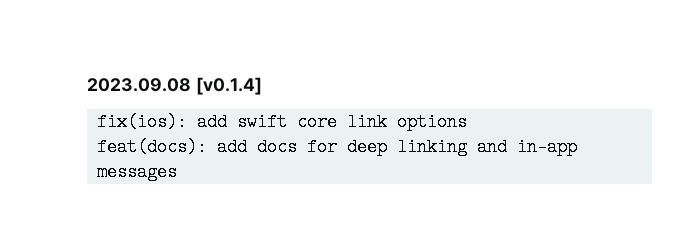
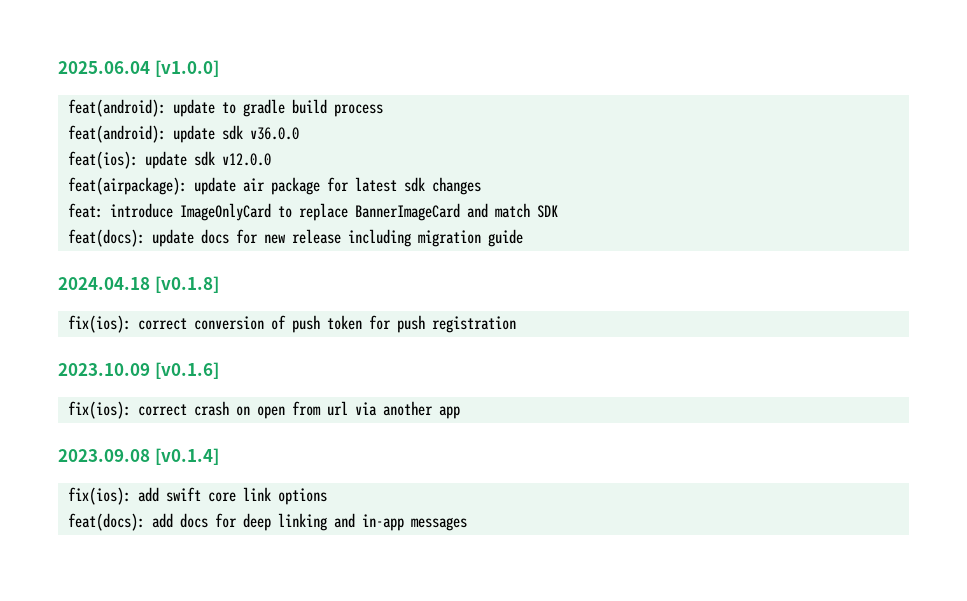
+ 2025.06.04 [v1.0.0]
+ feat(android): update to gradle build process
+ feat(android): update sdk v36.0.0
+ feat(ios): update sdk v12.0.0
+ feat(airpackage): update air package for latest sdk changes
+ feat: introduce ImageOnlyCard to replace BannerImageCard and match SDK
+ feat(docs): update docs for new release including migration guide
+ 2024.04.18 [v0.1.8]
+ fix(ios): correct conversion of push token for push registration
+ 2023.10.09 [v0.1.6]
+ fix(ios): correct crash on open from url via another app

